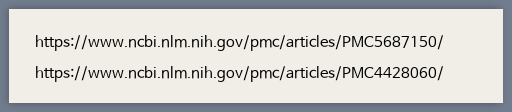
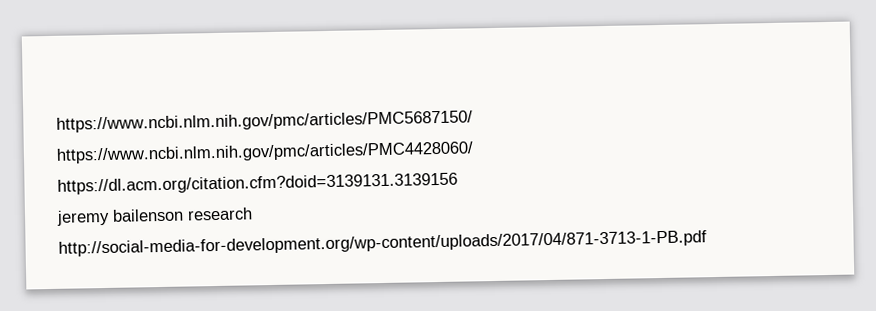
+ https://dl.acm.org/citation.cfm?doid=3139131.3139156
+ jeremy bailenson research
+ http://social-media-for-development.org/wp-content/uploads/2017/04/871-3713-1-PB.pdf

